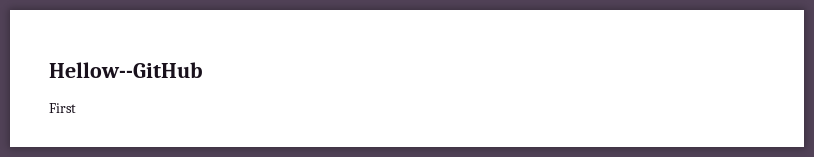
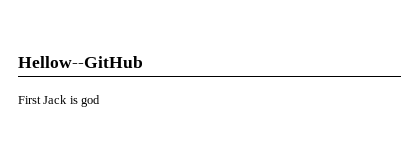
- First
+ First Jack is god

